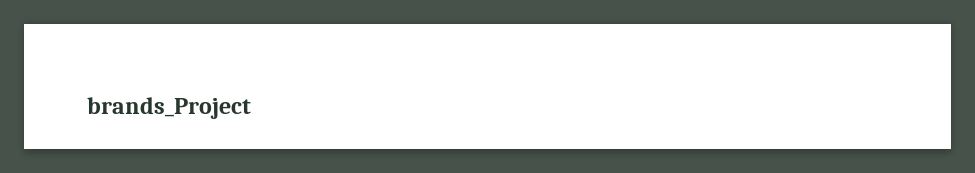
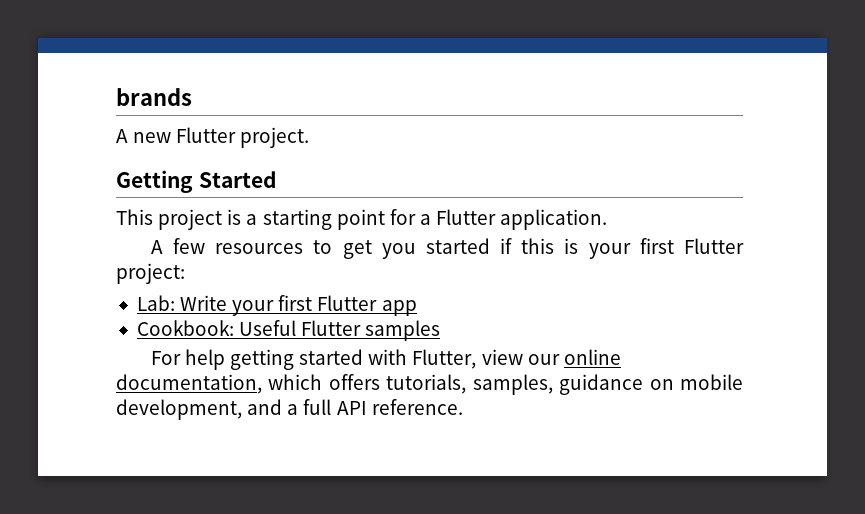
- brands_Project
+ brands
+ A new Flutter project.
+ Getting Started
+ This project is a starting point for a Flutter application.
+ A few resources to get you started if this is your first Flutter project:
+ Lab: Write your first Flutter app
+ Cookbook: Useful Flutter samples
+ For help getting started with Flutter, view our online documentation, which offers tutorials, samples, guidance on mobile development, and a full API reference.

